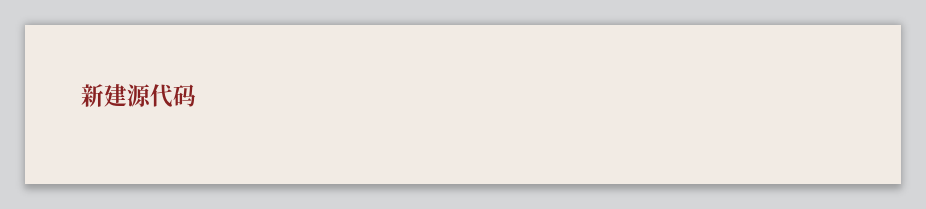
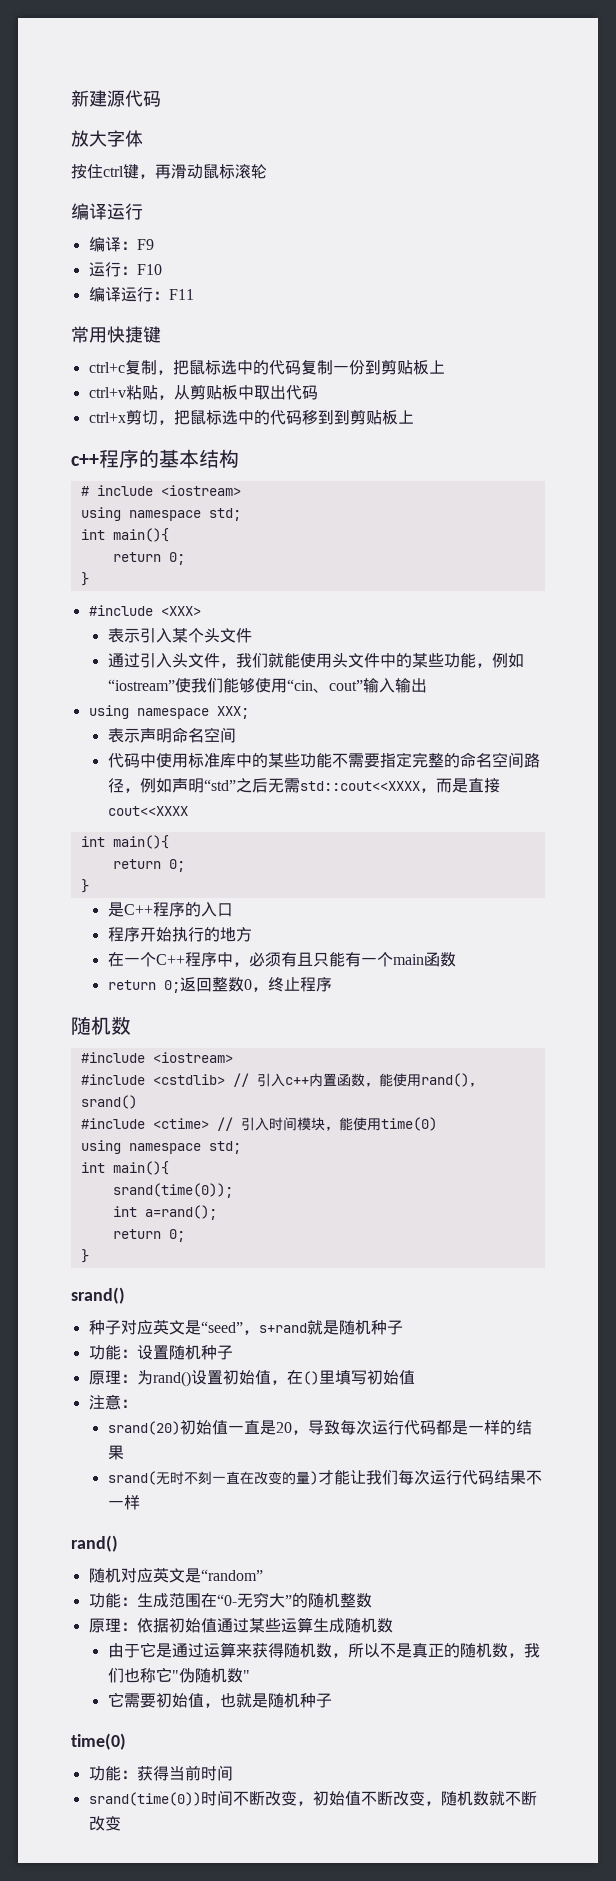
+ 放大字体
+ 按住ctrl键，再滑动鼠标滚轮
+ 编译运行
+ 编译：F9
+ 运行：F10
+ 编译运行：F11
+ 常用快捷键
+ ctrl+c复制，把鼠标选中的代码复制一份到剪贴板上
+ ctrl+v粘贴，从剪贴板中取出代码
+ ctrl+x剪切，把鼠标选中的代码移到到剪贴板上
+ c++程序的基本结构
+ # include <iostream>
+ using namespace std;
+ int main(){
+ return 0;
+ }
+ #include <XXX>
+ 表示引入某个头文件
+ 通过引入头文件，我们就能使用头文件中的某些功能，例如“iostream”使我们能够使用“cin、cout”输入输出
+ using namespace XXX;
+ 表示声明命名空间
+ 代码中使用标准库中的某些功能不需要指定完整的命名空间路径，例如声明“std”之后无需std::cout<<XXXX，而是直接cout<<XXXX
+ int main(){
+ return 0;
+ }
+ 是C++程序的入口
+ 程序开始执行的地方
+ 在一个C++程序中，必须有且只能有一个main函数
+ return 0;返回整数0，终止程序
+ 随机数
+ #include <iostream>
+ #include <cstdlib> // 引入c++内置函数，能使用rand()，srand()
+ #include <ctime> // 引入时间模块，能使用time(0)
+ using namespace std;
+ int main(){
+ srand(time(0));
+ int a=rand();
+ return 0;
+ }
+ srand()
+ 种子对应英文是“seed”，s+rand就是随机种子
+ 功能：设置随机种子
+ 原理：为rand()设置初始值，在()里填写初始值
+ 注意：
+ srand(20)初始值一直是20，导致每次运行代码都是一样的结果
+ srand(无时不刻一直在改变的量)才能让我们每次运行代码结果不一样
+ rand()
+ 随机对应英文是“random”
+ 功能：生成范围在“0-无穷大”的随机整数
+ 原理：依据初始值通过某些运算生成随机数
+ 由于它是通过运算来获得随机数，所以不是真正的随机数，我们也称它"伪随机数"
+ 它需要初始值，也就是随机种子
+ time(0)
+ 功能：获得当前时间
+ srand(time(0))时间不断改变，初始值不断改变，随机数就不断改变

